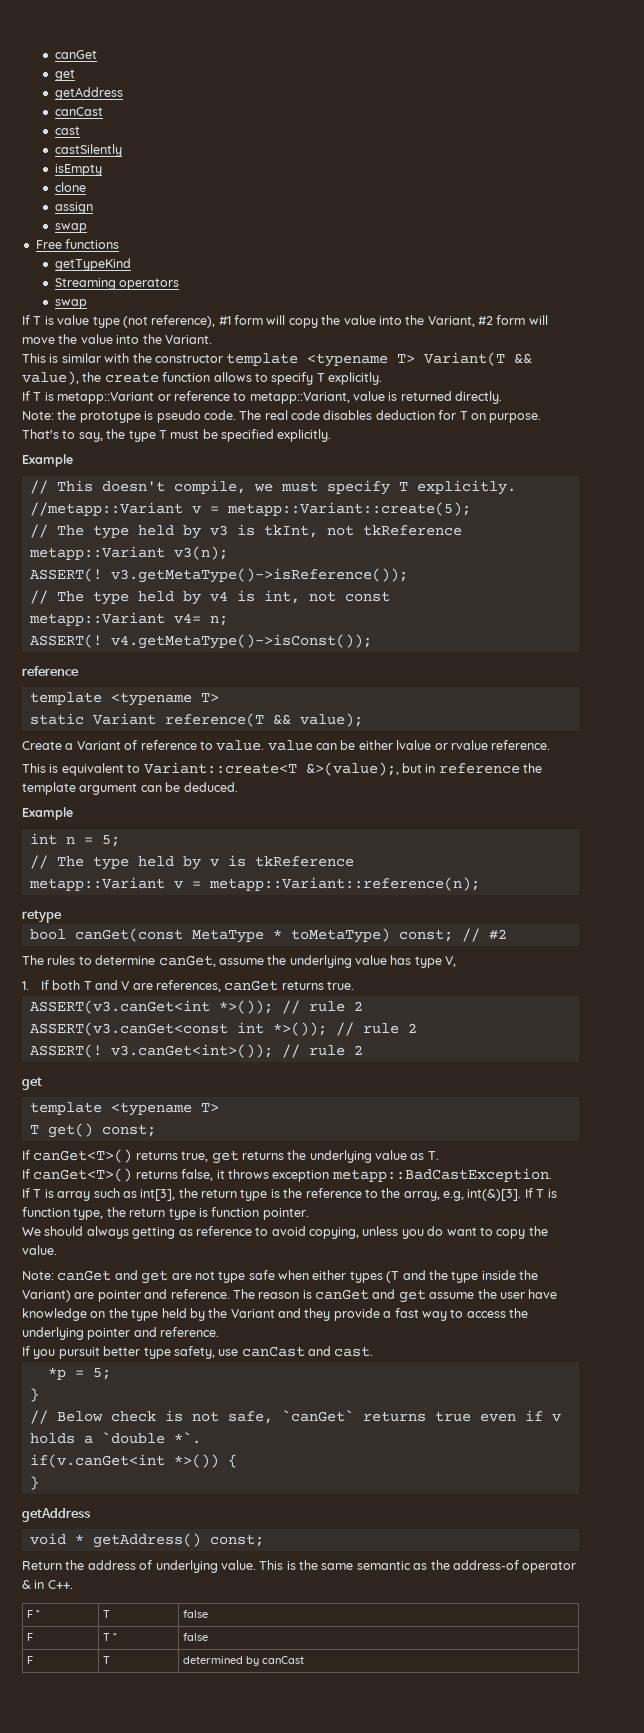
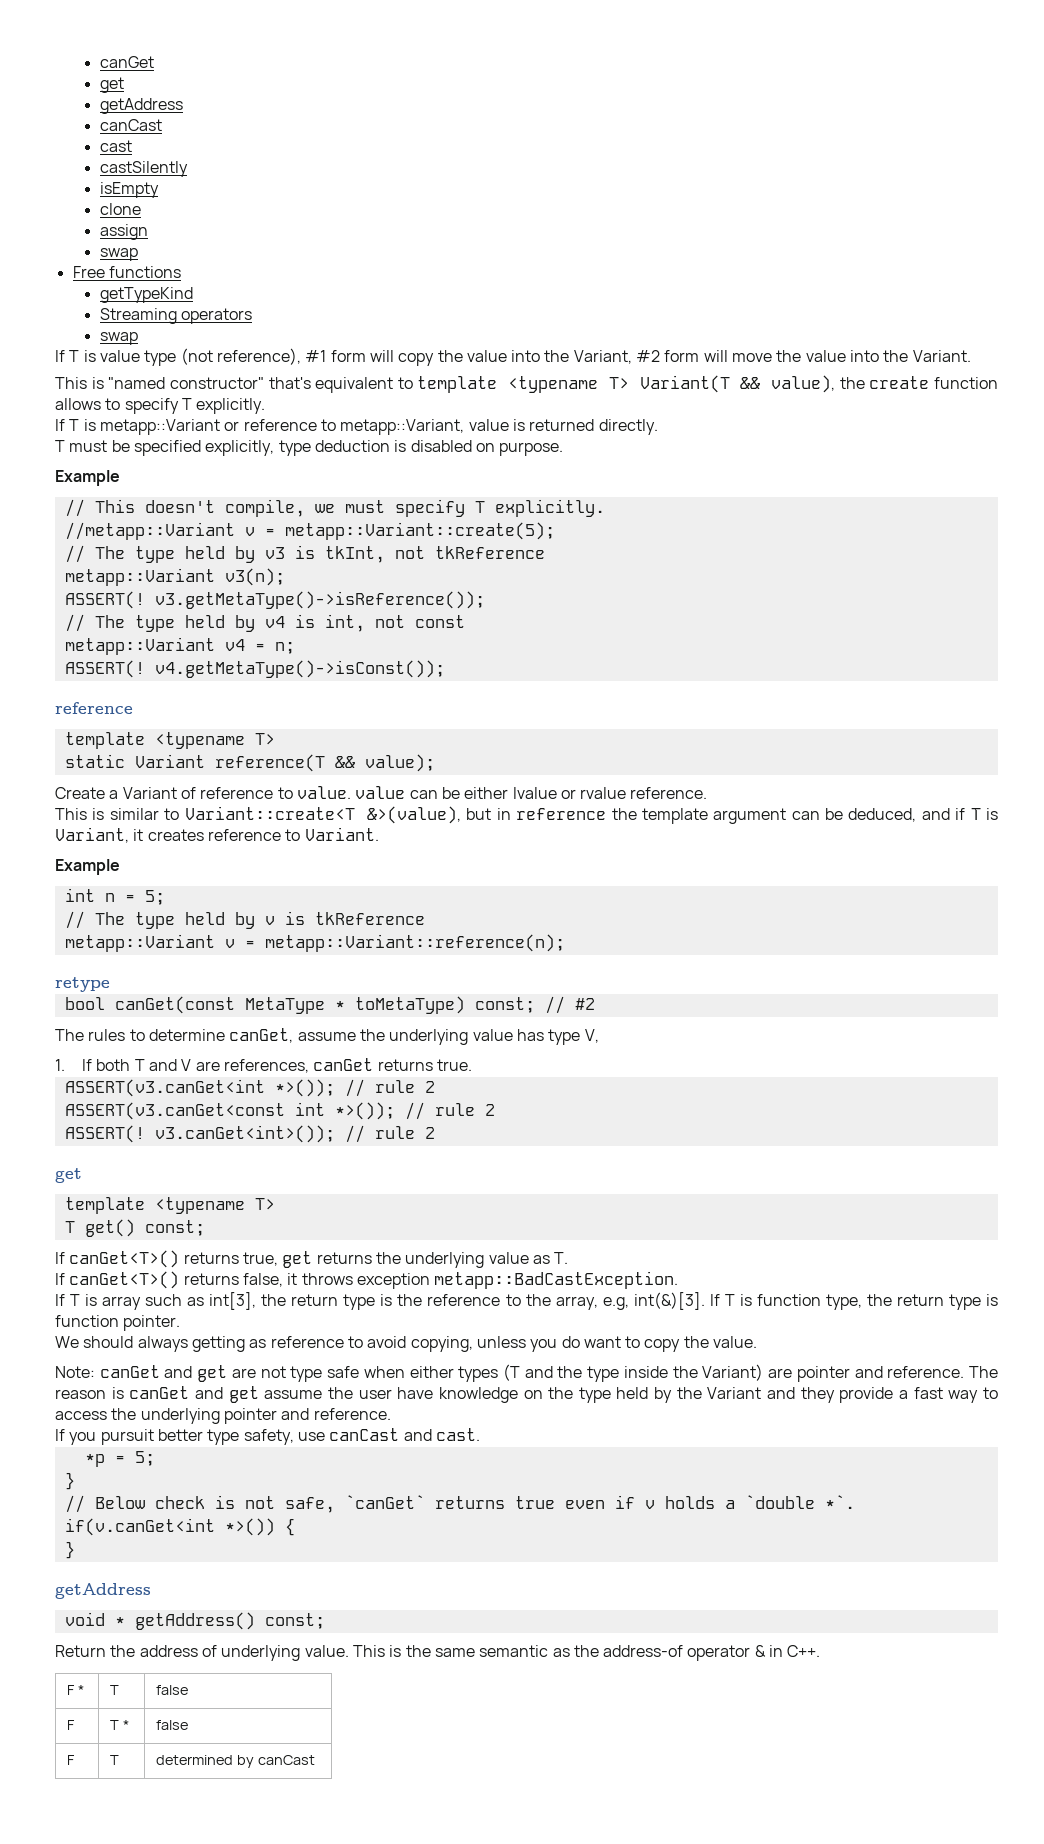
- This is similar with the constructor template <typename T> Variant(T && value), the create function allows to specify T explicitly.
+ This is "named constructor" that's equivalent to template <typename T> Variant(T && value), the create function allows to specify T explicitly.
- Note: the prototype is pseudo code. The real code disables deduction for T on purpose. That's to say, the type T must be specified explicitly.
+ T must be specified explicitly, type deduction is disabled on purpose.
- metapp::Variant v4= n;
+ metapp::Variant v4 = n;
- This is equivalent to Variant::create<T &>(value);, but in reference the template argument can be deduced.
+ This is similar to Variant::create<T &>(value), but in reference the template argument can be deduced, and if T is Variant, it creates reference to Variant.

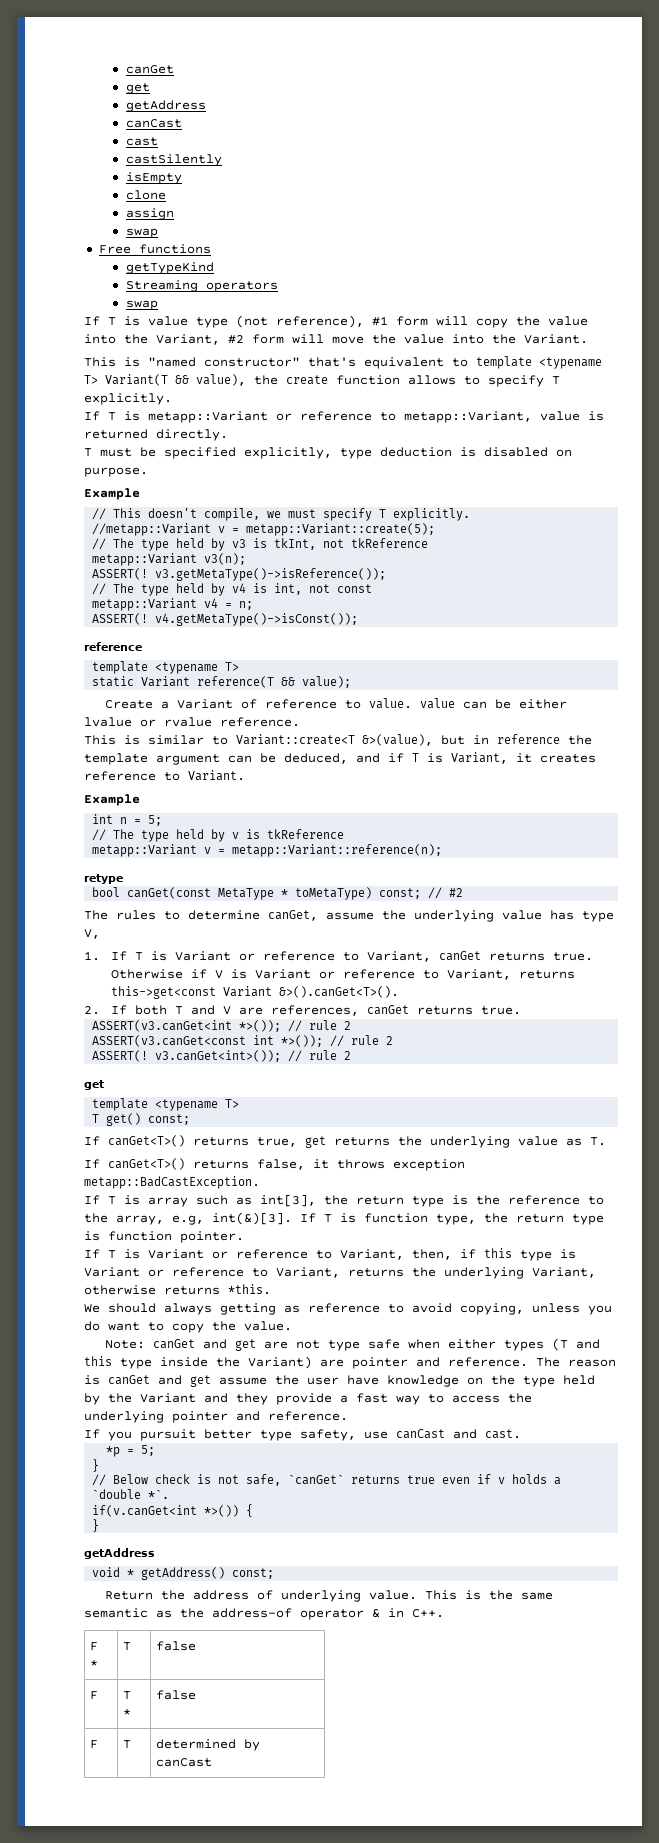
- 1. If both T and V are references, canGet returns true.
+ 1. If T is Variant or reference to Variant, canGet returns true. Otherwise if V is Variant or reference to Variant, returns this->get<const Variant &>().canGet<T>().
+ 2. If both T and V are references, canGet returns true.
+ If T is Variant or reference to Variant, then, if this type is Variant or reference to Variant, returns the underlying Variant, otherwise returns *this.
- Note: canGet and get are not type safe when either types (T and the type inside the Variant) are pointer and reference.
+ Note: canGet and get are not type safe when either types (T and this type inside the Variant) are pointer and reference.

